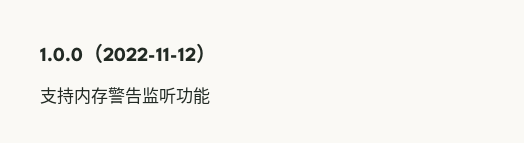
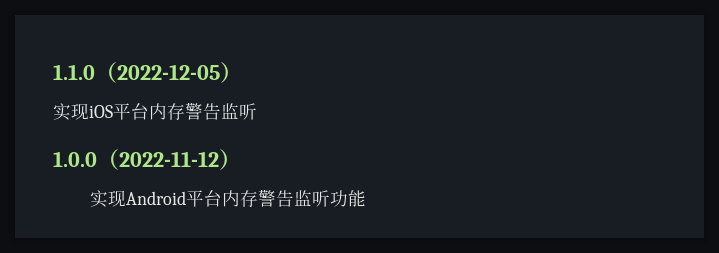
+ 1.1.0（2022-12-05）
+ 实现iOS平台内存警告监听
- 支持内存警告监听功能
+ 实现Android平台内存警告监听功能

